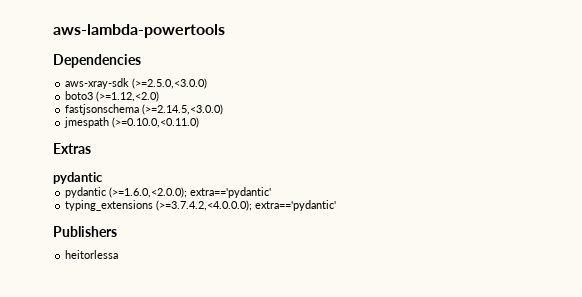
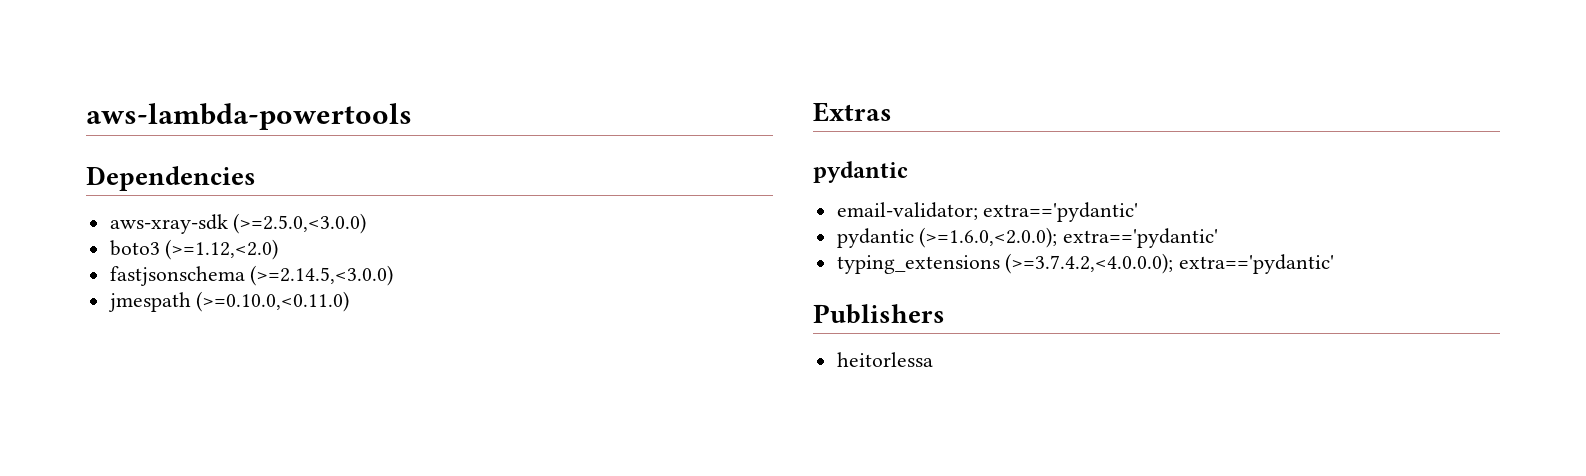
+ email-validator; extra=='pydantic'

